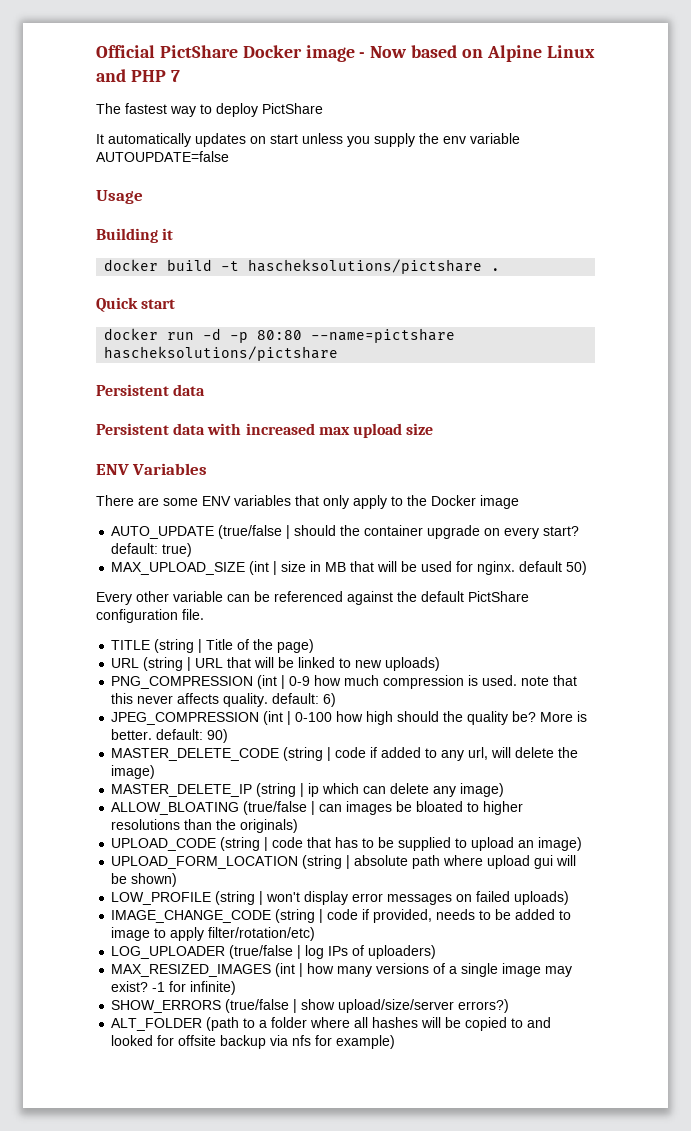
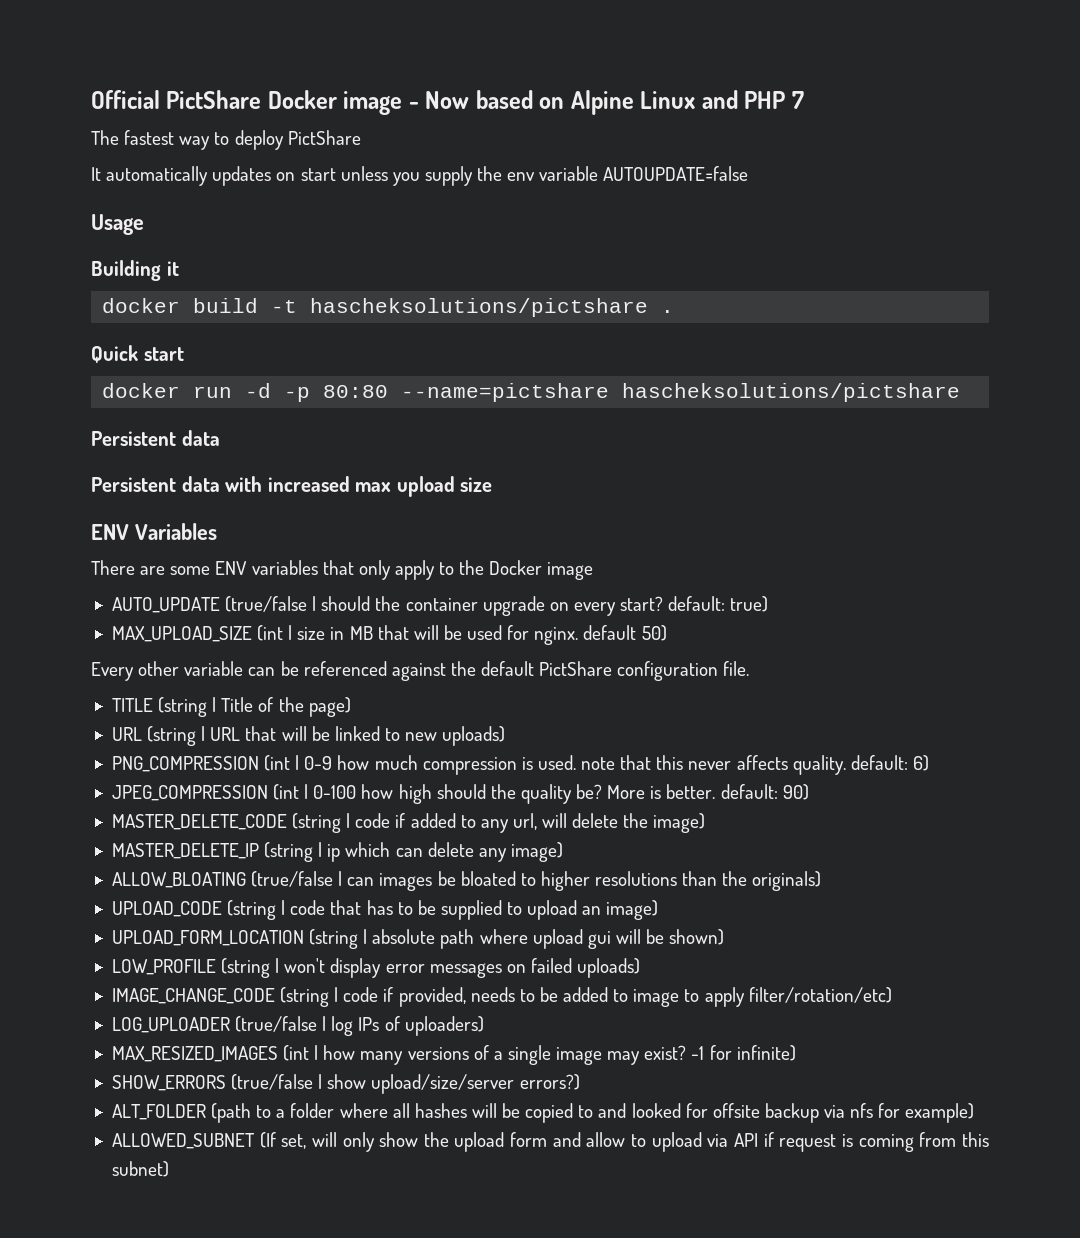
+ ALLOWED_SUBNET (If set, will only show the upload form and allow to upload via API if request is coming from this subnet)

